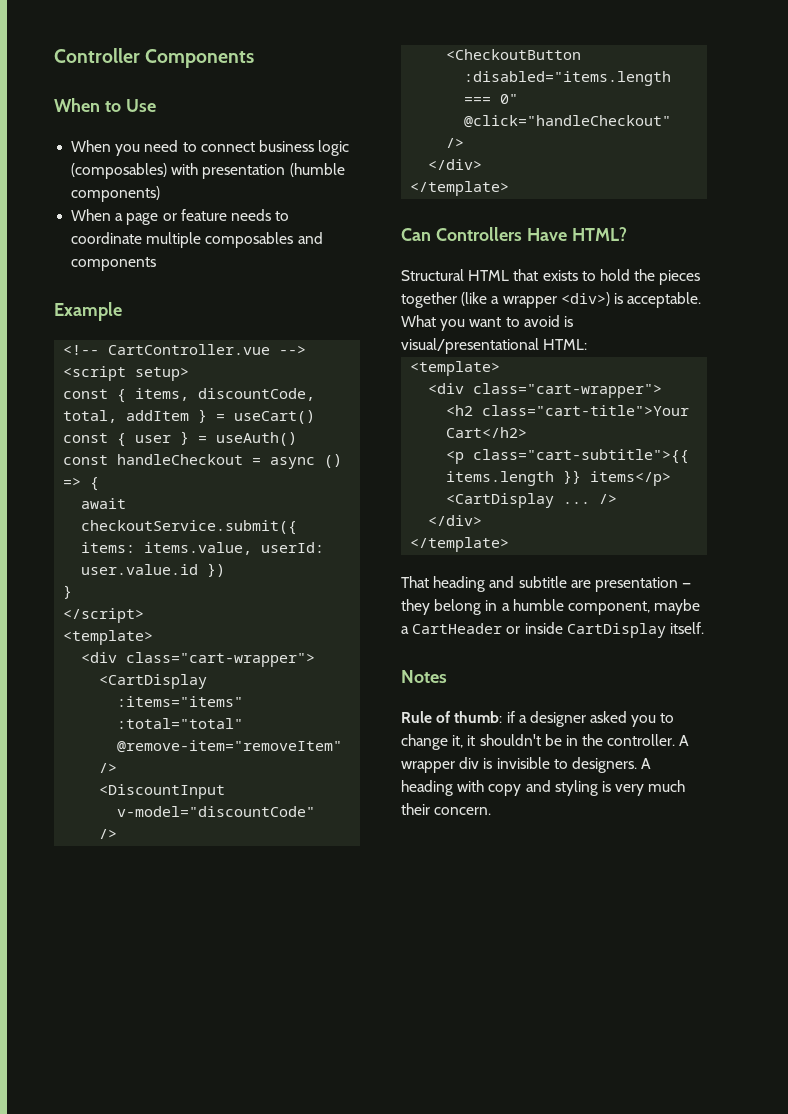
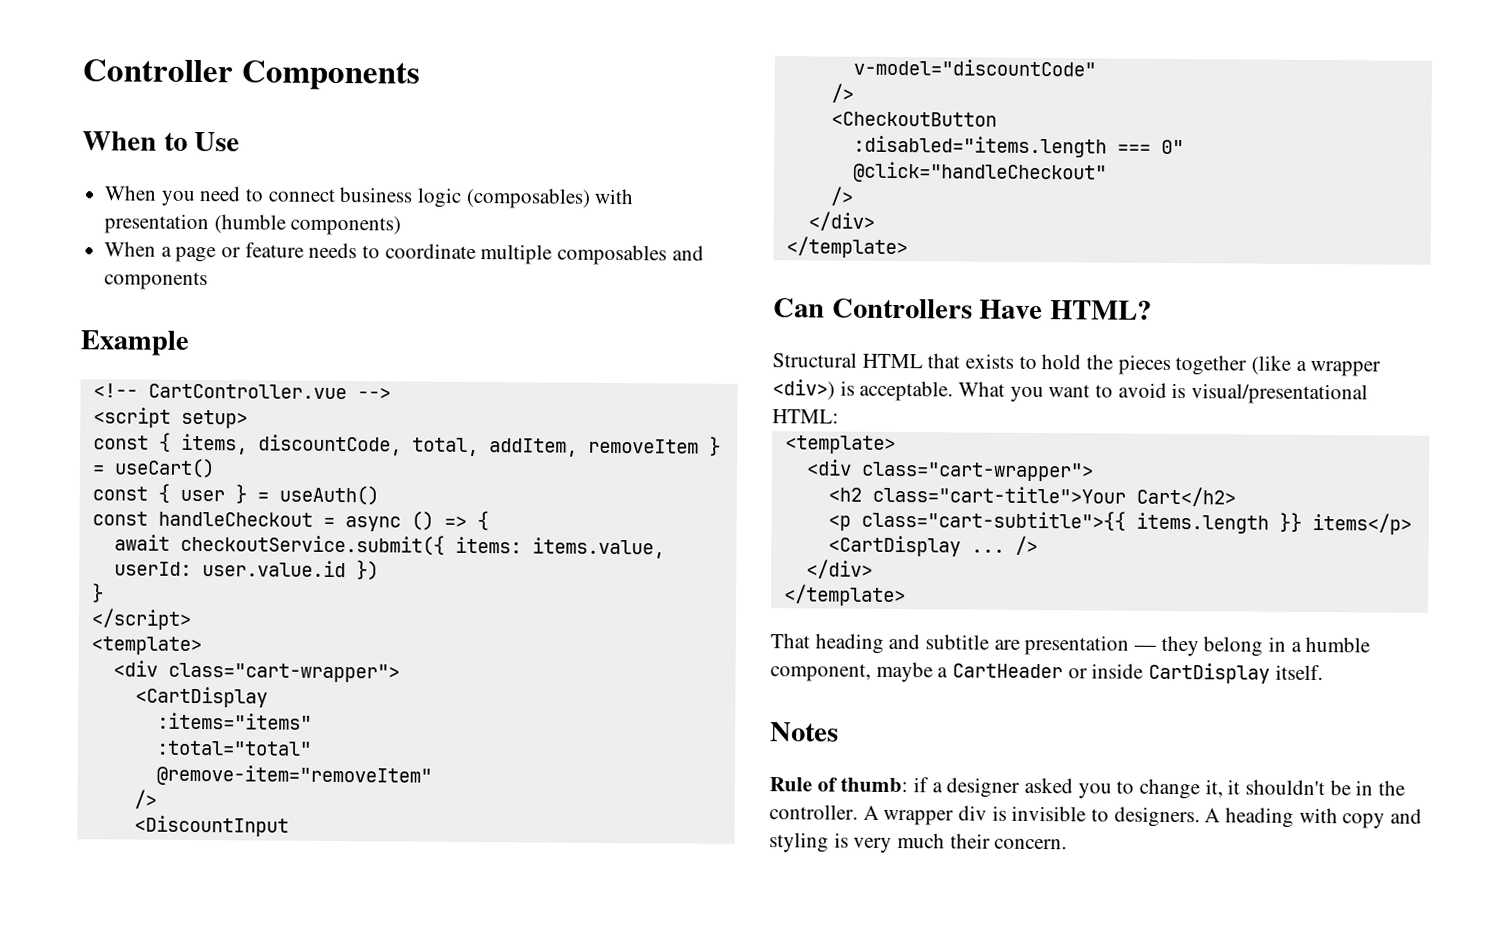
- const { items, discountCode, total, addItem } = useCart()
+ const { items, discountCode, total, addItem, removeItem } = useCart()

